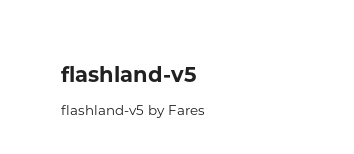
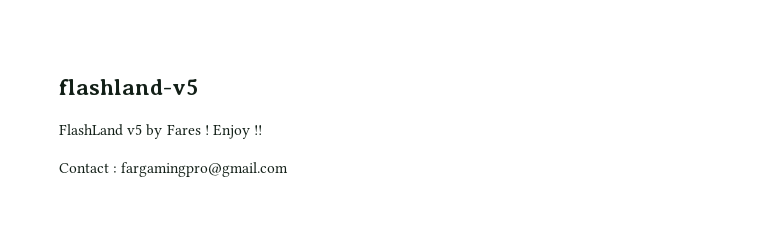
- flashland-v5 by Fares
+ FlashLand v5 by Fares ! Enjoy !!
+ Contact : fargamingpro@gmail.com

